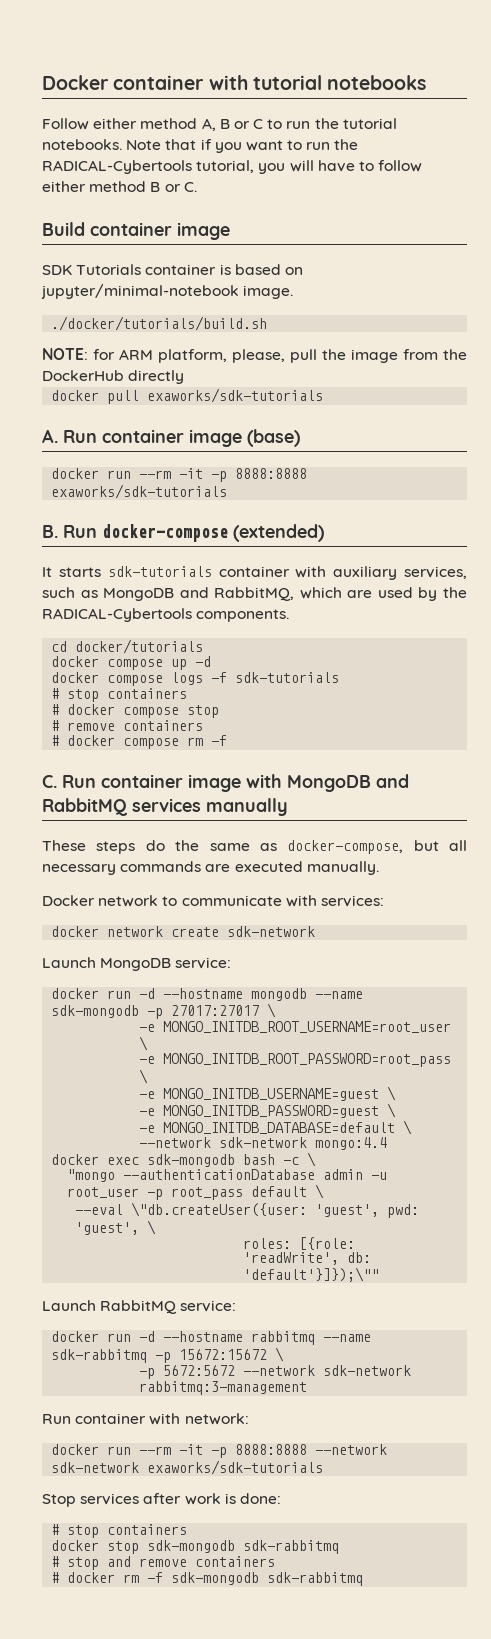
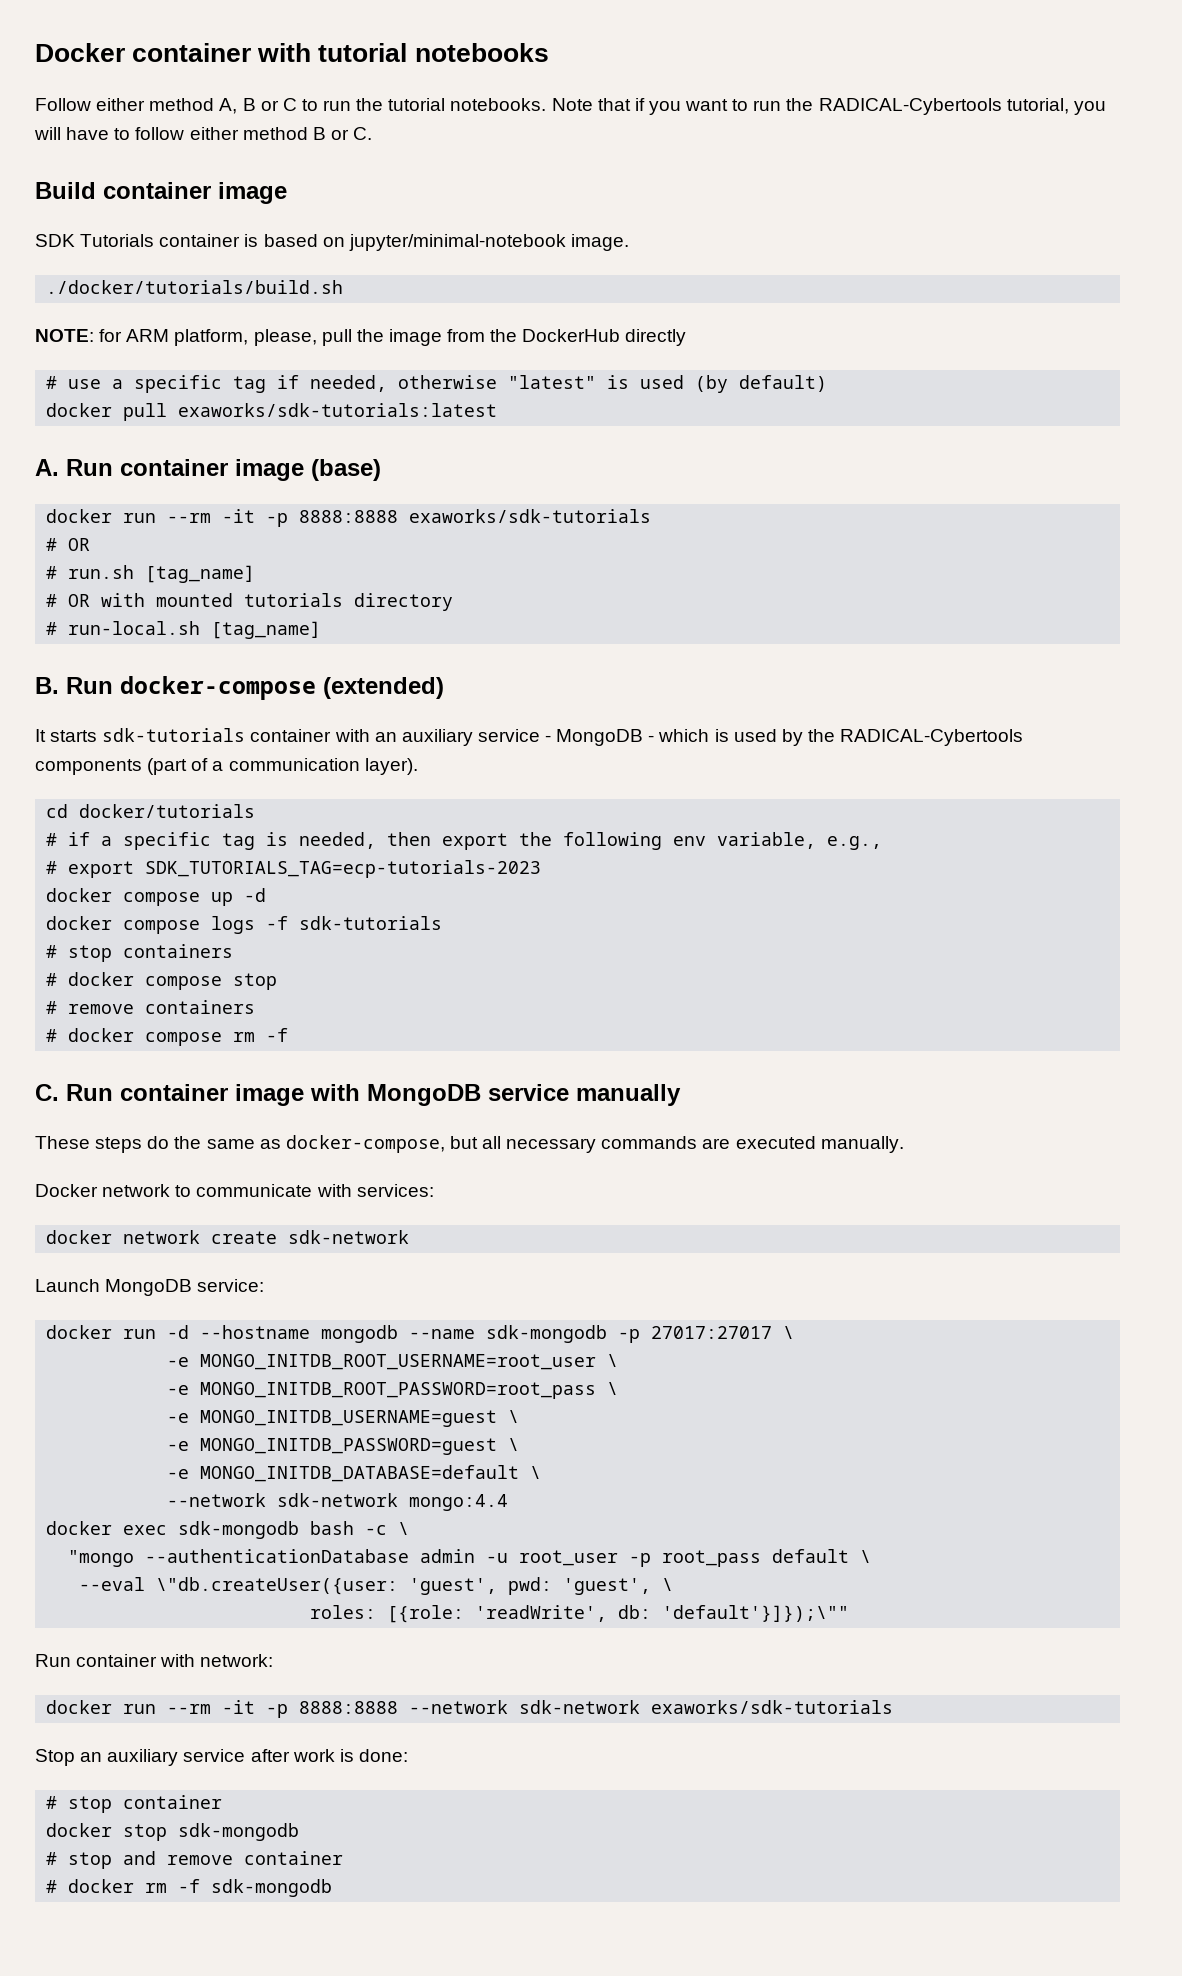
+ # use a specific tag if needed, otherwise "latest" is used (by default)
- docker pull exaworks/sdk-tutorials
+ docker pull exaworks/sdk-tutorials:latest
  docker run --rm -it -p 8888:8888 exaworks/sdk-tutorials
+ # OR
+ # run.sh [tag_name]
+ # OR with mounted tutorials directory
+ # run-local.sh [tag_name]
- It starts sdk-tutorials container with auxiliary services, such as MongoDB and RabbitMQ, which are used by the RADICAL-Cybertools components.
+ It starts sdk-tutorials container with an auxiliary service - MongoDB - which is used by the RADICAL-Cybertools components (part of a communication layer).
  cd docker/tutorials
+ # if a specific tag is needed, then export the following env variable, e.g.,
+ # export SDK_TUTORIALS_TAG=ecp-tutorials-2023
- C. Run container image with MongoDB and RabbitMQ services manually
+ C. Run container image with MongoDB service manually
- Launch RabbitMQ service:
- docker run -d --hostname rabbitmq --name sdk-rabbitmq -p 15672:15672 \
- -p 5672:5672 --network sdk-network rabbitmq:3-management
- Stop services after work is done:
- # stop containers
+ Stop an auxiliary service after work is done:
+ # stop container
- docker stop sdk-mongodb sdk-rabbitmq
+ docker stop sdk-mongodb
- # stop and remove containers
+ # stop and remove container
- # docker rm -f sdk-mongodb sdk-rabbitmq
+ # docker rm -f sdk-mongodb

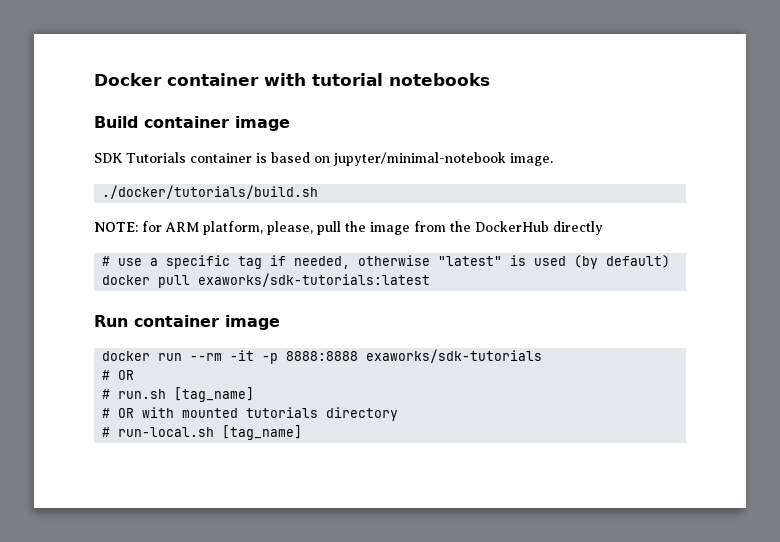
- Follow either method A, B or C to run the tutorial notebooks. Note that if you want to run the RADICAL-Cybertools tutorial, you will have to follow either method B or C.
- A. Run container image (base)
+ Run container image
- B. Run docker-compose (extended)
- It starts sdk-tutorials container with an auxiliary service - MongoDB - which is used by the RADICAL-Cybertools components (part of a communication layer).
- cd docker/tutorials
- # if a specific tag is needed, then export the following env variable, e.g.,
- # export SDK_TUTORIALS_TAG=ecp-tutorials-2023
- docker compose up -d
- docker compose logs -f sdk-tutorials
- # stop containers
- # docker compose stop
- # remove containers
- # docker compose rm -f
- C. Run container image with MongoDB service manually
- These steps do the same as docker-compose, but all necessary commands are executed manually.
- Docker network to communicate with services:
- docker network create sdk-network
- Launch MongoDB service:
- docker run -d --hostname mongodb --name sdk-mongodb -p 27017:27017 \
- -e MONGO_INITDB_ROOT_USERNAME=root_user \
- -e MONGO_INITDB_ROOT_PASSWORD=root_pass \
- -e MONGO_INITDB_USERNAME=guest \
- -e MONGO_INITDB_PASSWORD=guest \
- -e MONGO_INITDB_DATABASE=default \
- --network sdk-network mongo:4.4
- docker exec sdk-mongodb bash -c \
- "mongo --authenticationDatabase admin -u root_user -p root_pass default \
- --eval \"db.createUser({user: 'guest', pwd: 'guest', \
- roles: [{role: 'readWrite', db: 'default'}]});\""
- Run container with network:
- docker run --rm -it -p 8888:8888 --network sdk-network exaworks/sdk-tutorials
- Stop an auxiliary service after work is done:
- # stop container
- docker stop sdk-mongodb
- # stop and remove container
- # docker rm -f sdk-mongodb

